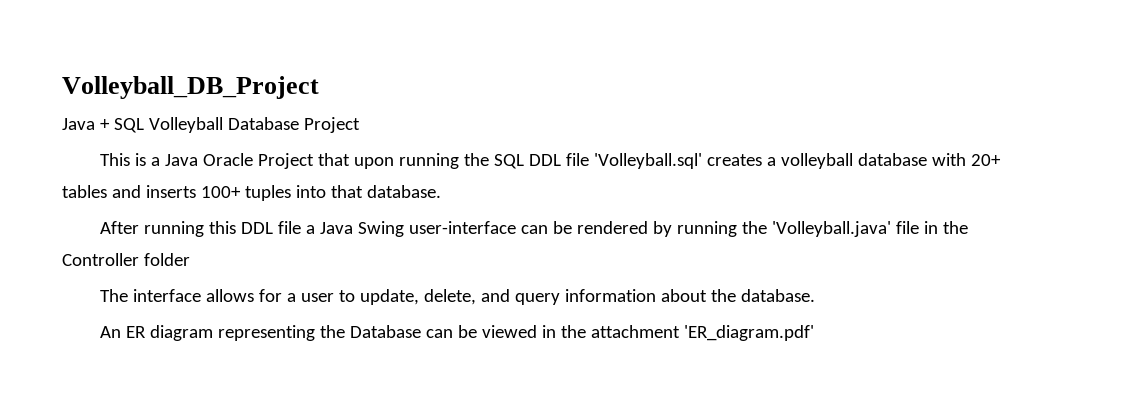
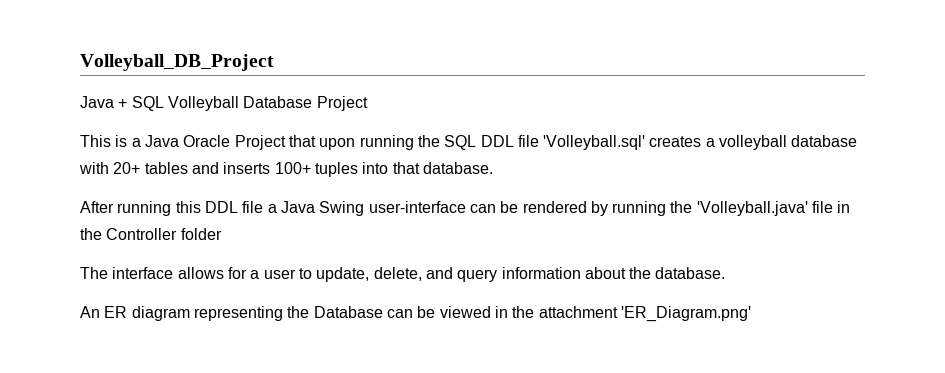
- An ER diagram representing the Database can be viewed in the attachment 'ER_diagram.pdf'
+ An ER diagram representing the Database can be viewed in the attachment 'ER_Diagram.png'

